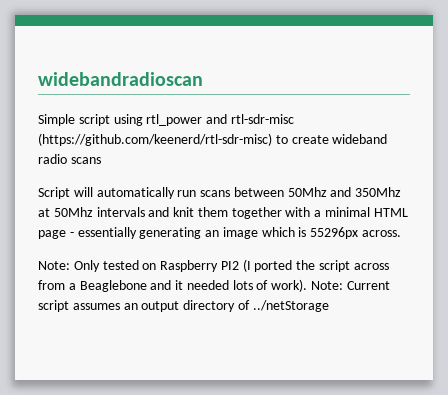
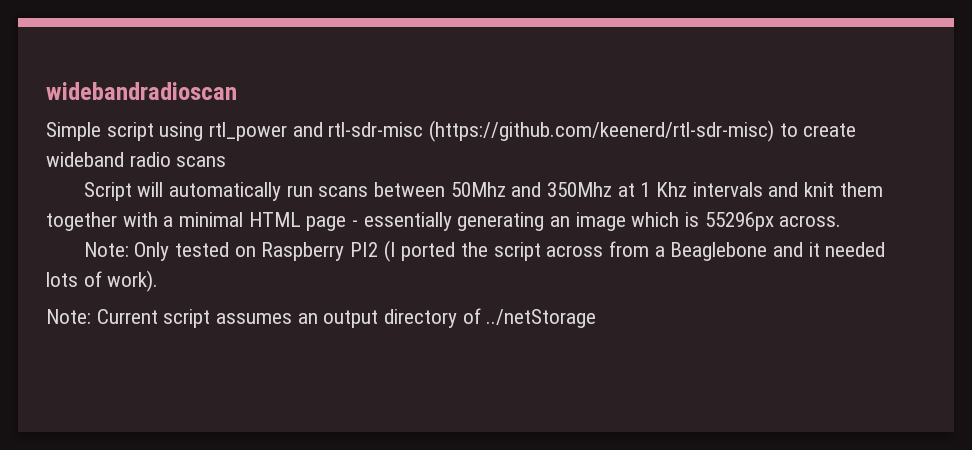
- Script will automatically run scans between 50Mhz and 350Mhz at 50Mhz intervals and knit them together with a minimal HTML page - essentially generating an image which is 55296px across.
+ Script will automatically run scans between 50Mhz and 350Mhz at 1 Khz intervals and knit them together with a minimal HTML page - essentially generating an image which is 55296px across.
- Note: Only tested on Raspberry PI2 (I ported the script across from a Beaglebone and it needed lots of work). Note: Current script assumes an output directory of ../netStorage
+ Note: Only tested on Raspberry PI2 (I ported the script across from a Beaglebone and it needed lots of work).
+ Note: Current script assumes an output directory of ../netStorage

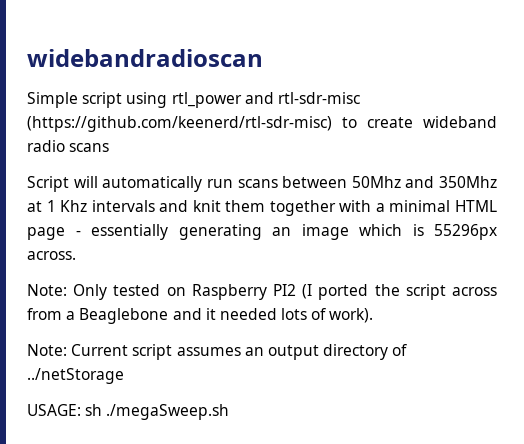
+ USAGE: sh ./megaSweep.sh

